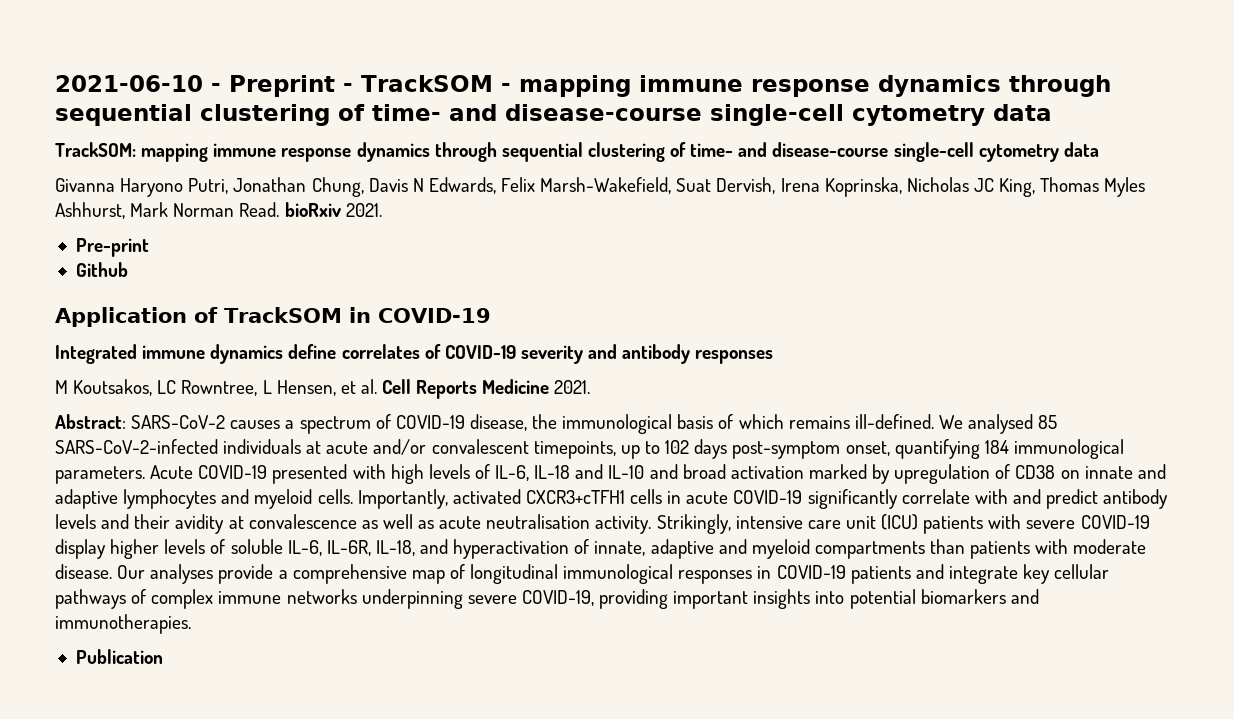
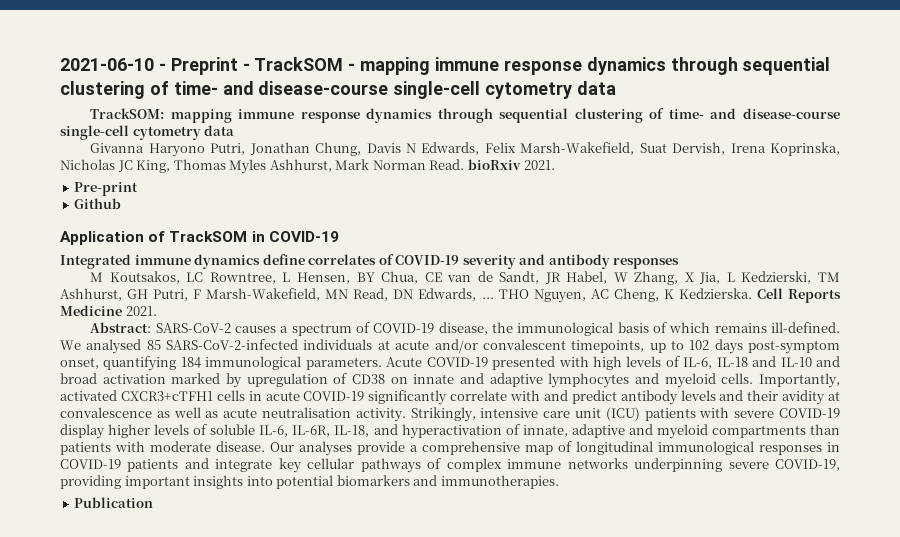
- M Koutsakos, LC Rowntree, L Hensen, et al. Cell Reports Medicine 2021.
+ M Koutsakos, LC Rowntree, L Hensen, BY Chua, CE van de Sandt, JR Habel, W Zhang, X Jia, L Kedzierski, TM Ashhurst, GH Putri, F Marsh-Wakefield, MN Read, DN Edwards, ... THO Nguyen, AC Cheng, K Kedzierska. Cell Reports Medicine 2021.

